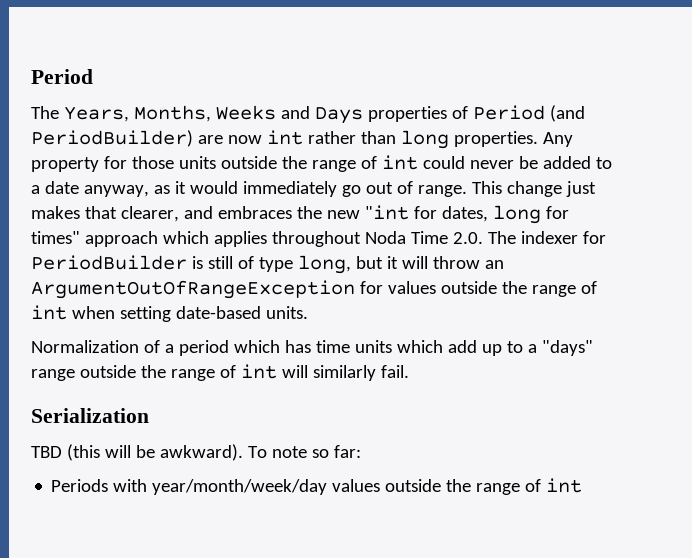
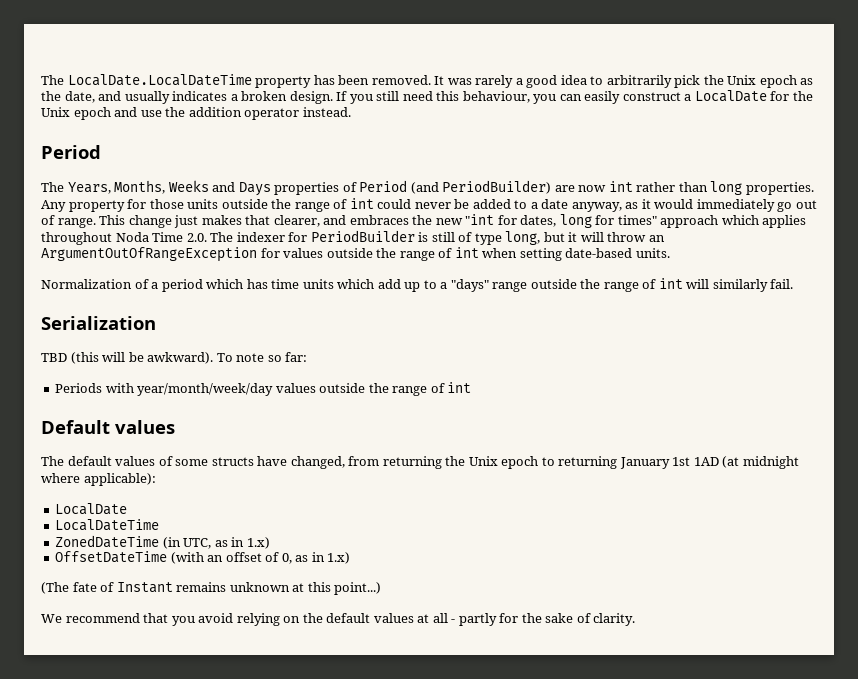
+ The LocalDate.LocalDateTime property has been removed. It was rarely a good idea to arbitrarily pick the Unix epoch as the date, and usually indicates a broken design. If you still need this behaviour, you can easily construct a LocalDate for the Unix epoch and use the addition operator instead.
+ Default values
+ The default values of some structs have changed, from returning the Unix epoch to returning January 1st 1AD (at midnight where applicable):
+ LocalDate
+ LocalDateTime
+ ZonedDateTime (in UTC, as in 1.x)
+ OffsetDateTime (with an offset of 0, as in 1.x)
+ (The fate of Instant remains unknown at this point...)
+ We recommend that you avoid relying on the default values at all - partly for the sake of clarity.

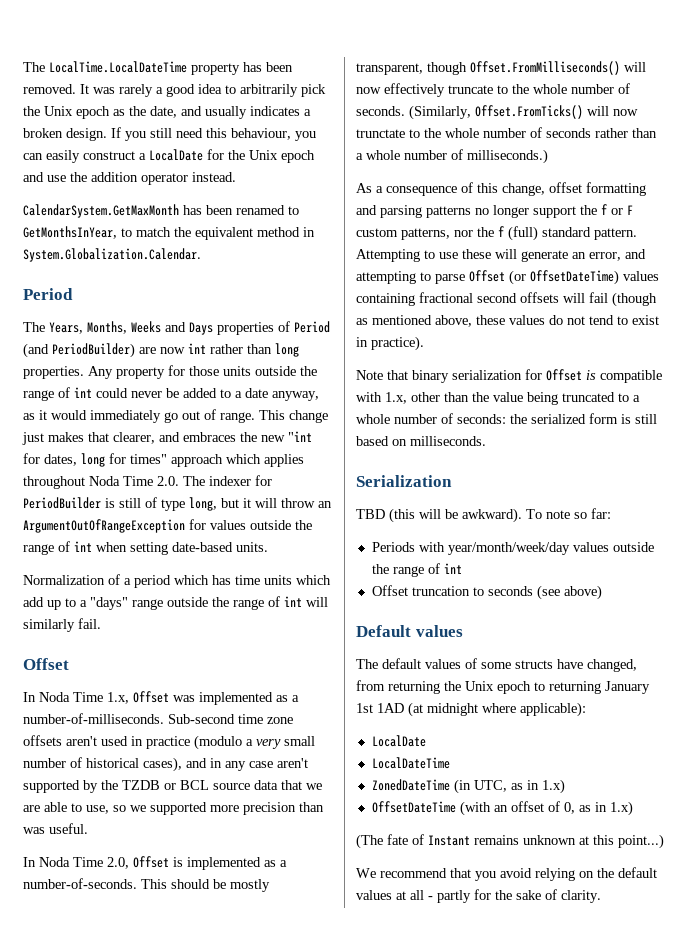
- The LocalDate.LocalDateTime property has been removed.
+ The LocalTime.LocalDateTime property has been removed.
+ CalendarSystem.GetMaxMonth has been renamed to GetMonthsInYear, to match the equivalent method in System.Globalization.Calendar.
  Normalization of a period which has time units which add up to a "days" range outside the range of int will similarly fail.
+ Offset
+ In Noda Time 1.x, Offset was implemented as a number-of-milliseconds. Sub-second time zone offsets aren't used in practice (modulo a very small number of historical cases), and in any case aren't supported by the TZDB or BCL source data that we are able to use, so we supported more precision than was useful.
+ In Noda Time 2.0, Offset is implemented as a number-of-seconds. This should be mostly transparent, though Offset.FromMilliseconds() will now effectively truncate to the whole number of seconds. (Similarly, Offset.FromTicks() will now trunctate to the whole number of seconds rather than a whole number of milliseconds.)
+ As a consequence of this change, offset formatting and parsing patterns no longer support the f or F custom patterns, nor the f (full) standard pattern. Attempting to use these will generate an error, and attempting to parse Offset (or OffsetDateTime) values containing fractional second offsets will fail (though as mentioned above, these values do not tend to exist in practice).
+ Note that binary serialization for Offset is compatible with 1.x, other than the value being truncated to a whole number of seconds: the serialized form is still based on milliseconds.
+ Offset truncation to seconds (see above)

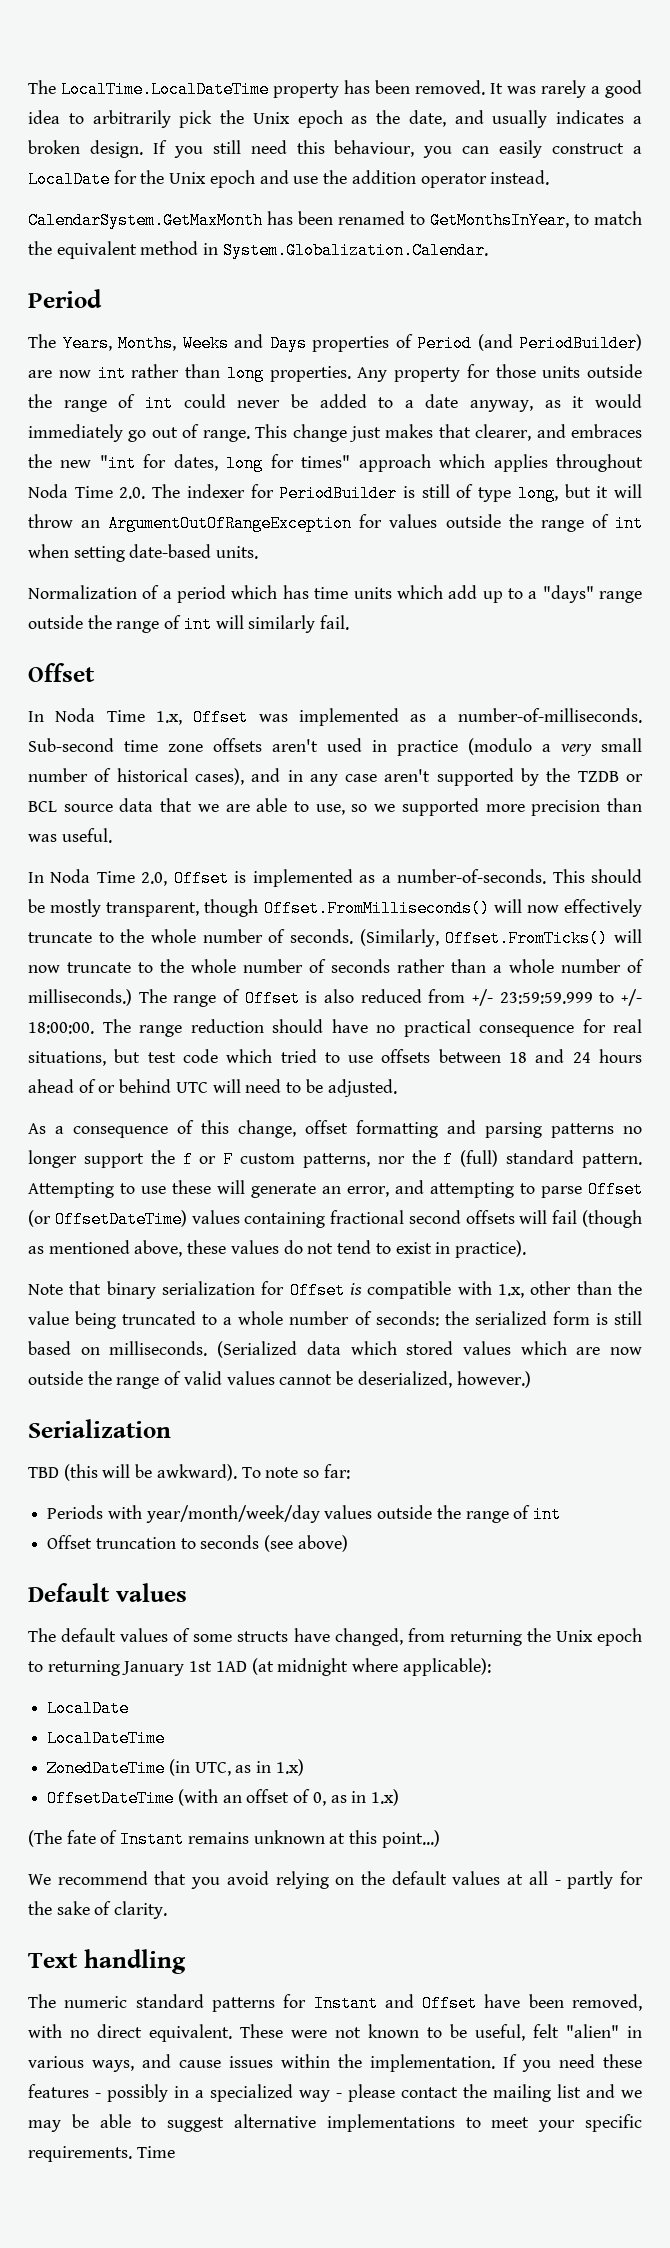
- (Similarly, Offset.FromTicks() will now trunctate to the whole number of seconds rather than a whole number of milliseconds.)
+ (Similarly, Offset.FromTicks() will now truncate to the whole number of seconds rather than a whole number of milliseconds.) The range of Offset is also reduced from +/- 23:59:59.999 to +/- 18:00:00. The range reduction should have no practical consequence for real situations, but test code which tried to use offsets between 18 and 24 hours ahead of or behind UTC will need to be adjusted.
+ (Serialized data which stored values which are now outside the range of valid values cannot be deserialized, however.)
+ Text handling
+ The numeric standard patterns for Instant and Offset have been removed, with no direct equivalent. These were not known to be useful, felt "alien" in various ways, and cause issues within the implementation. If you need these features - possibly in a specialized way - please contact the mailing list and we may be able to suggest alternative implementations to meet your specific requirements. Time

